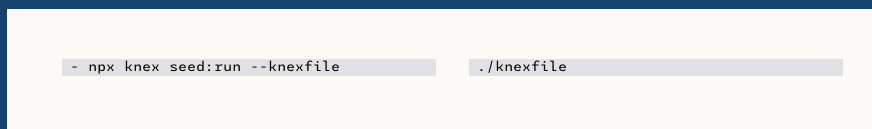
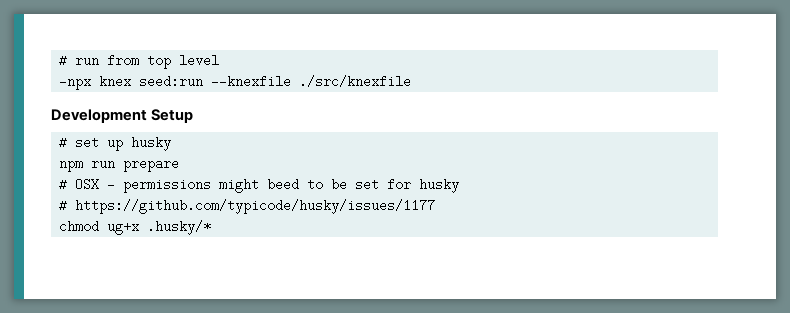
- - npx knex seed:run --knexfile ./knexfile
+ # run from top level
+ -npx knex seed:run --knexfile ./src/knexfile
+ Development Setup
+ # set up husky
+ npm run prepare
+ # OSX - permissions might beed to be set for husky
+ # https://github.com/typicode/husky/issues/1177
+ chmod ug+x .husky/*

